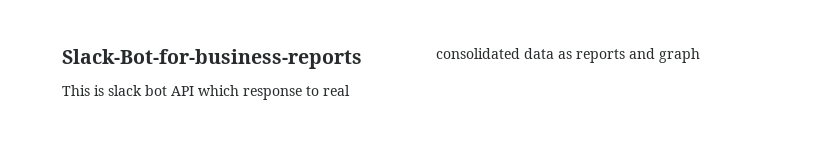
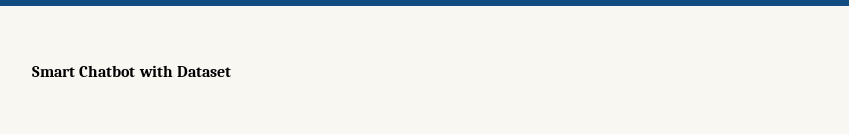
- Slack-Bot-for-business-reports
- This is slack bot API which response to real consolidated data as reports and graph
+ Smart Chatbot with Dataset

